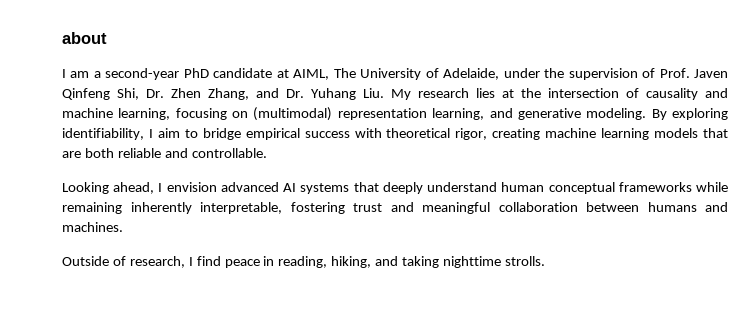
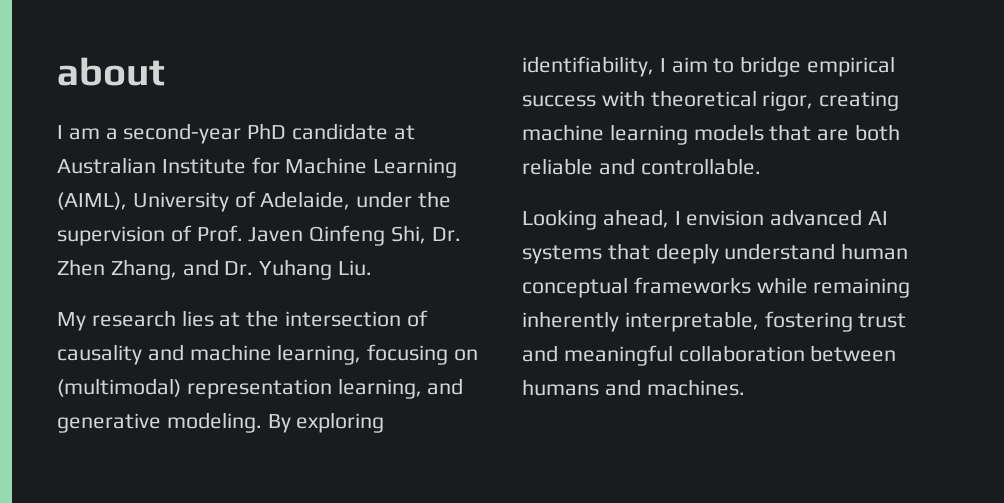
- I am a second-year PhD candidate at AIML, The University of Adelaide, under the supervision of Prof. Javen Qinfeng Shi, Dr. Zhen Zhang, and Dr. Yuhang Liu. My research lies at the intersection of causality and machine learning, focusing on (multimodal) representation learning, and generative modeling.
+ I am a second-year PhD candidate at Australian Institute for Machine Learning (AIML), University of Adelaide, under the supervision of Prof. Javen Qinfeng Shi, Dr. Zhen Zhang, and Dr. Yuhang Liu.
+ My research lies at the intersection of causality and machine learning, focusing on (multimodal) representation learning, and generative modeling.
- Outside of research, I find peace in reading, hiking, and taking nighttime strolls.

